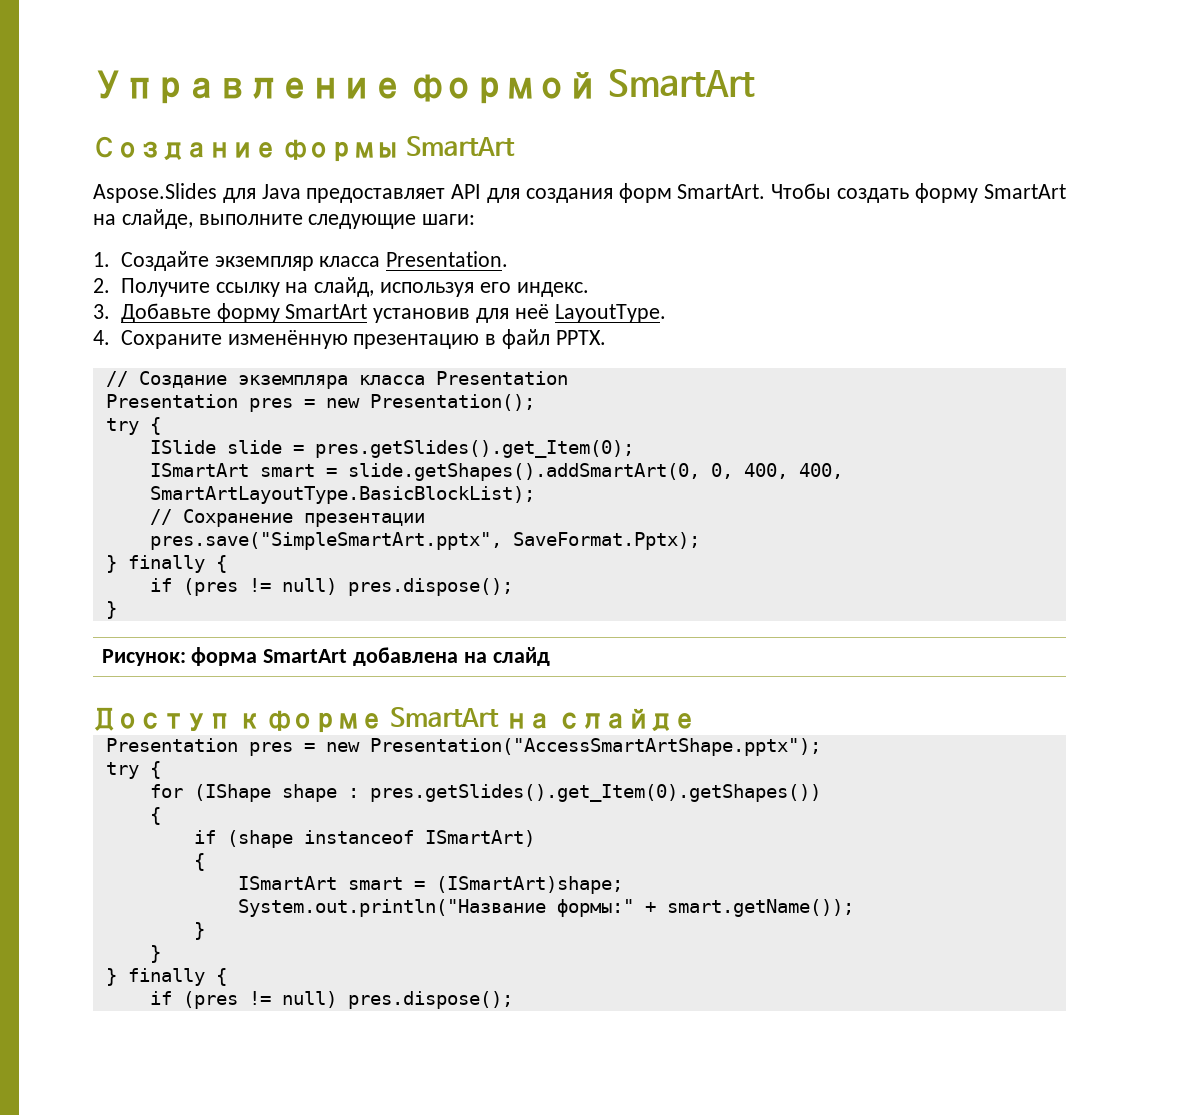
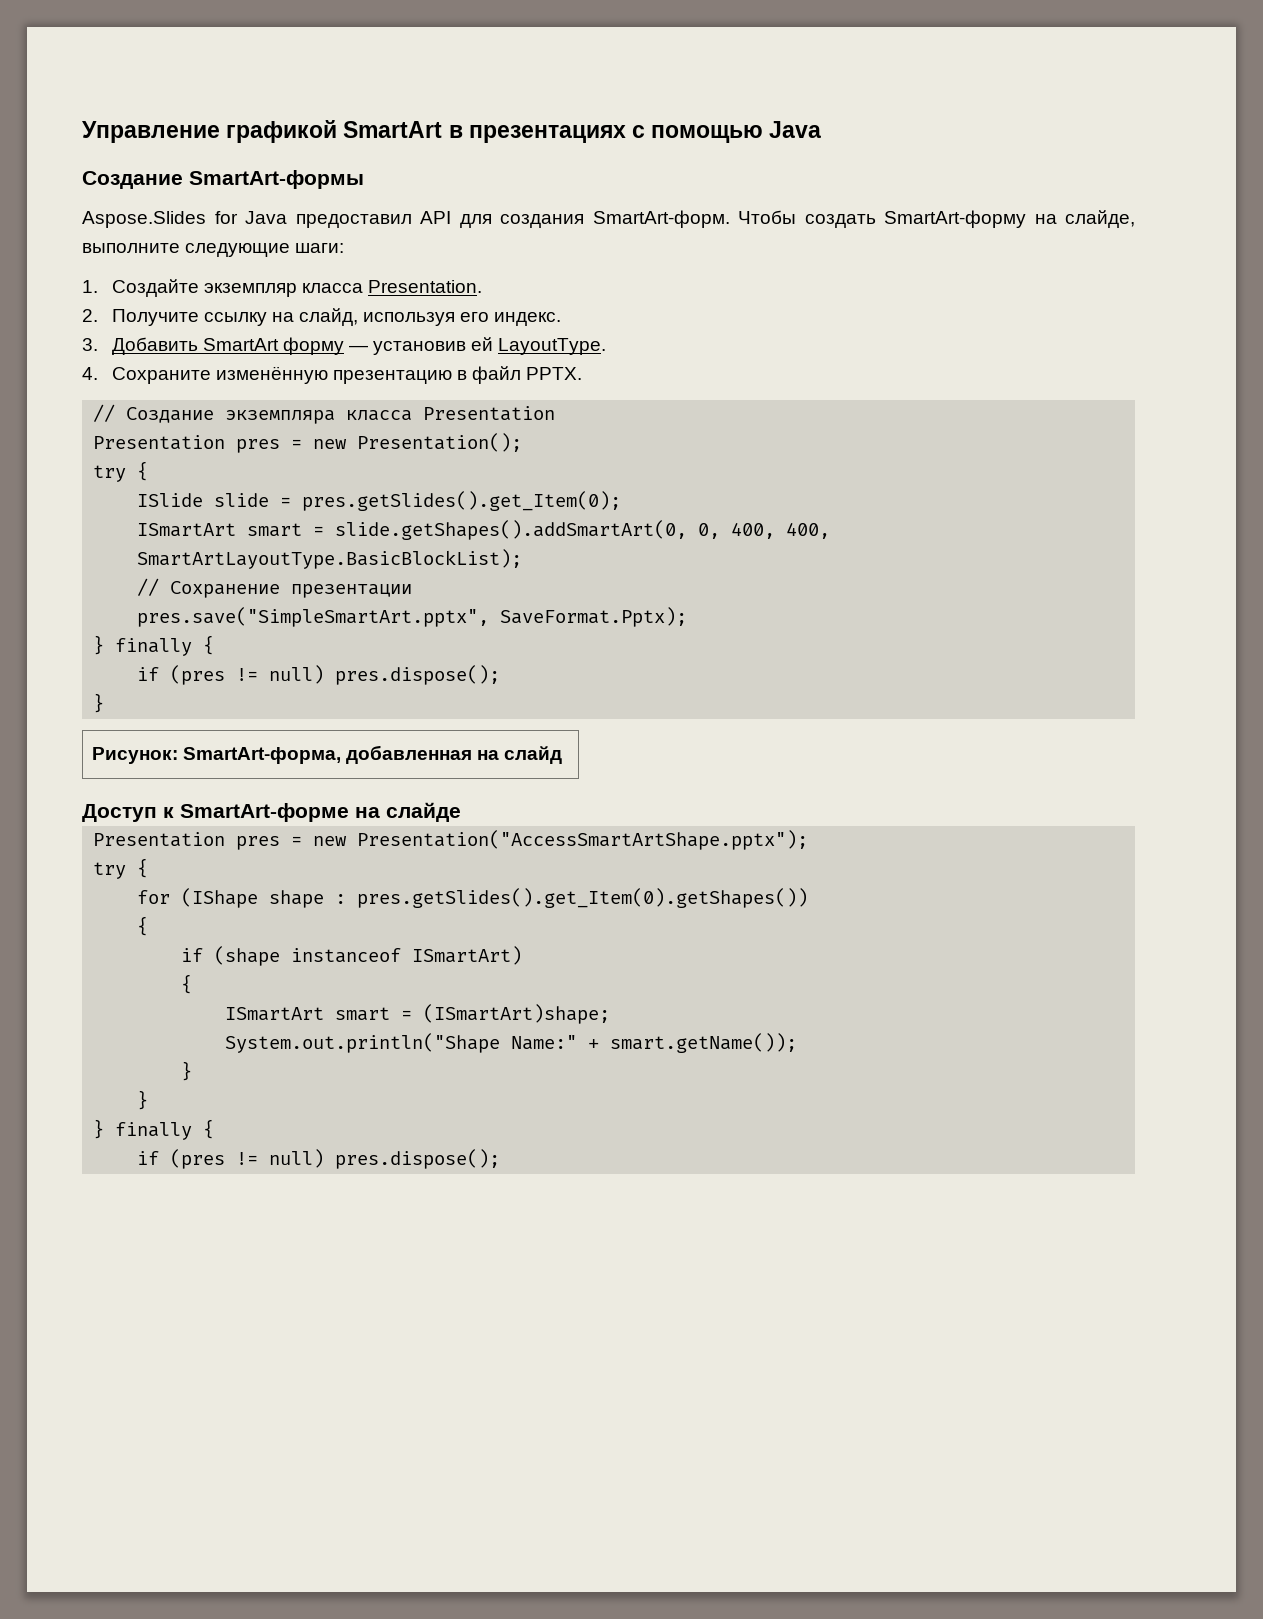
- Управление формой SmartArt
- Создание формы SmartArt
+ Управление графикой SmartArt в презентациях с помощью Java
+ Создание SmartArt-формы
- Aspose.Slides для Java предоставляет API для создания форм SmartArt. Чтобы создать форму SmartArt на слайде, выполните следующие шаги:
+ Aspose.Slides for Java предоставил API для создания SmartArt-форм. Чтобы создать SmartArt-форму на слайде, выполните следующие шаги:
- 3. Добавьте форму SmartArt установив для неё LayoutType.
+ 3. Добавить SmartArt форму — установив ей LayoutType.
- Рисунок: форма SmartArt добавлена на слайд
+ Рисунок: SmartArt-форма, добавленная на слайд
- Доступ к форме SmartArt на слайде
+ Доступ к SmartArt-форме на слайде
- System.out.println("Название формы:" + smart.getName());
+ System.out.println("Shape Name:" + smart.getName());

